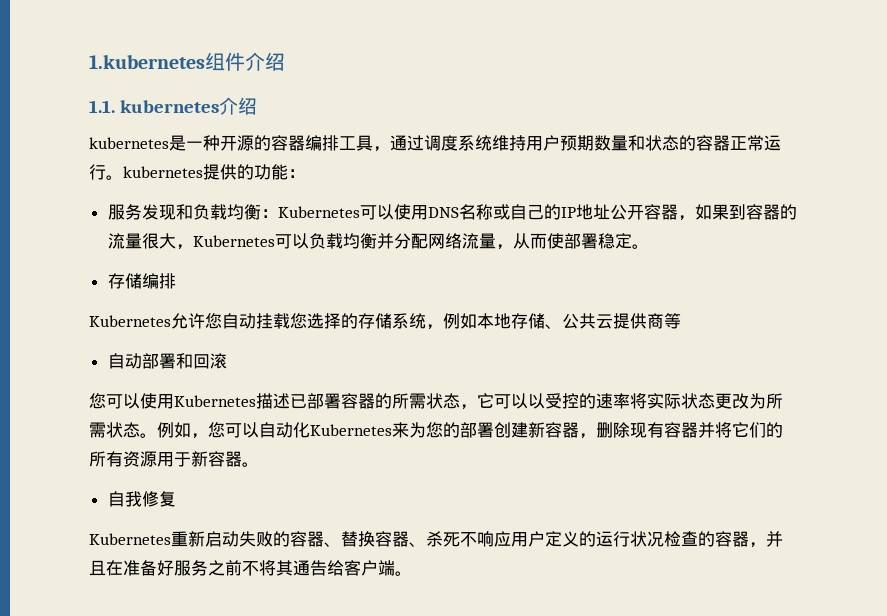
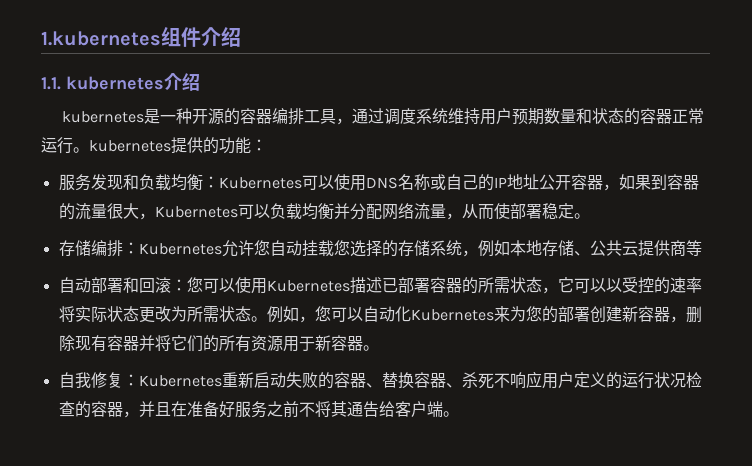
- 存储编排
- Kubernetes允许您自动挂载您选择的存储系统，例如本地存储、公共云提供商等
+ 存储编排：Kubernetes允许您自动挂载您选择的存储系统，例如本地存储、公共云提供商等
- 自动部署和回滚
- 您可以使用Kubernetes描述已部署容器的所需状态，它可以以受控的速率将实际状态更改为所需状态。
+ 自动部署和回滚：您可以使用Kubernetes描述已部署容器的所需状态，它可以以受控的速率将实际状态更改为所需状态。
- 自我修复
- Kubernetes重新启动失败的容器、替换容器、杀死不响应用户定义的运行状况检查的容器，并且在准备好服务之前不将其通告给客户端。
+ 自我修复：Kubernetes重新启动失败的容器、替换容器、杀死不响应用户定义的运行状况检查的容器，并且在准备好服务之前不将其通告给客户端。

